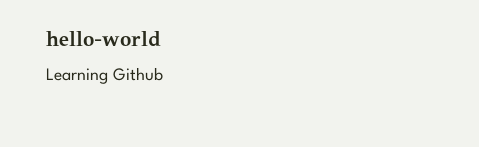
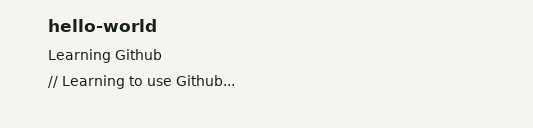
+ // Learning to use Github...

